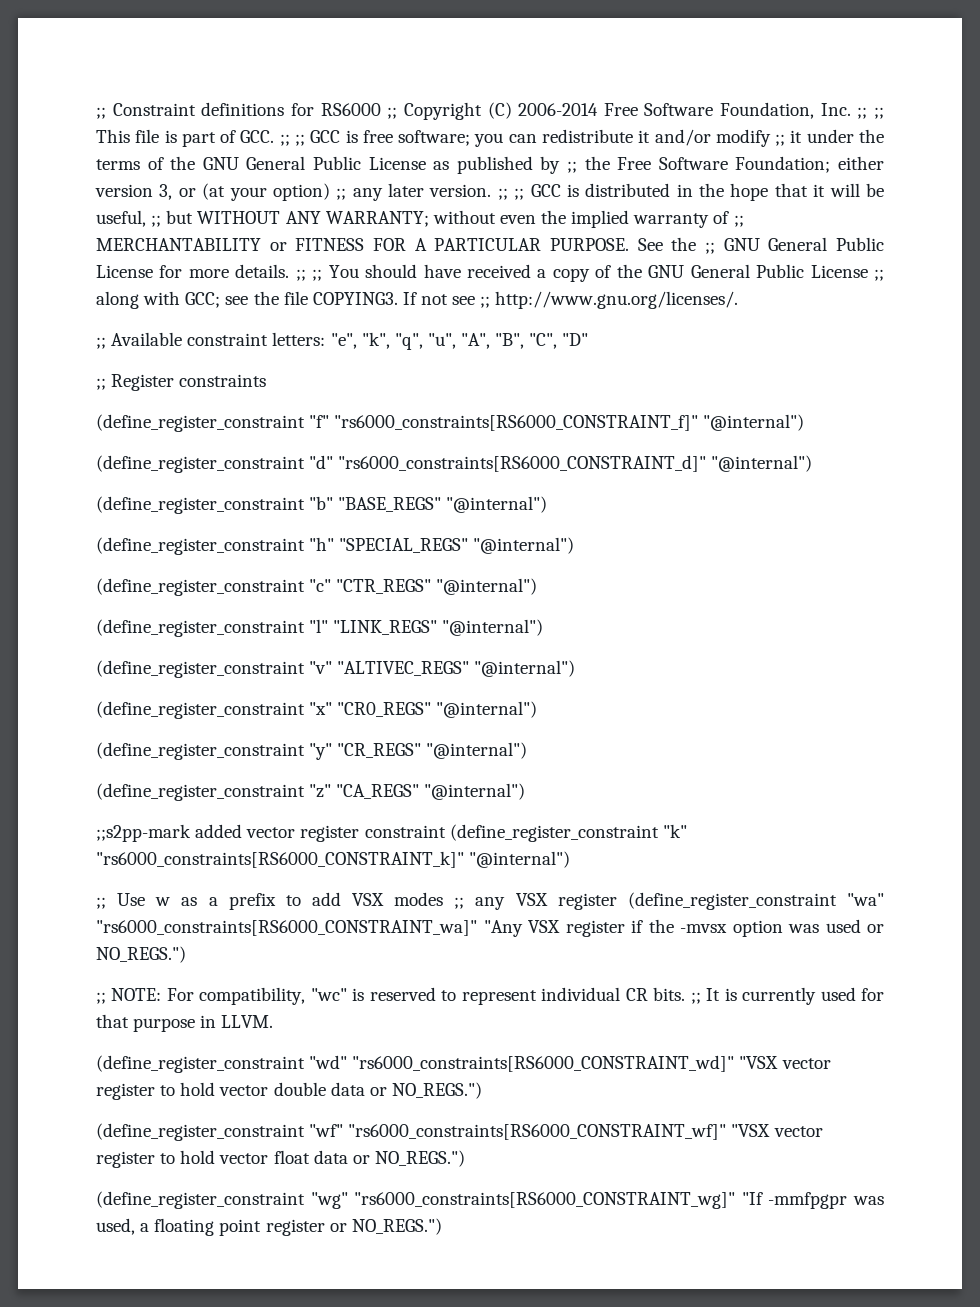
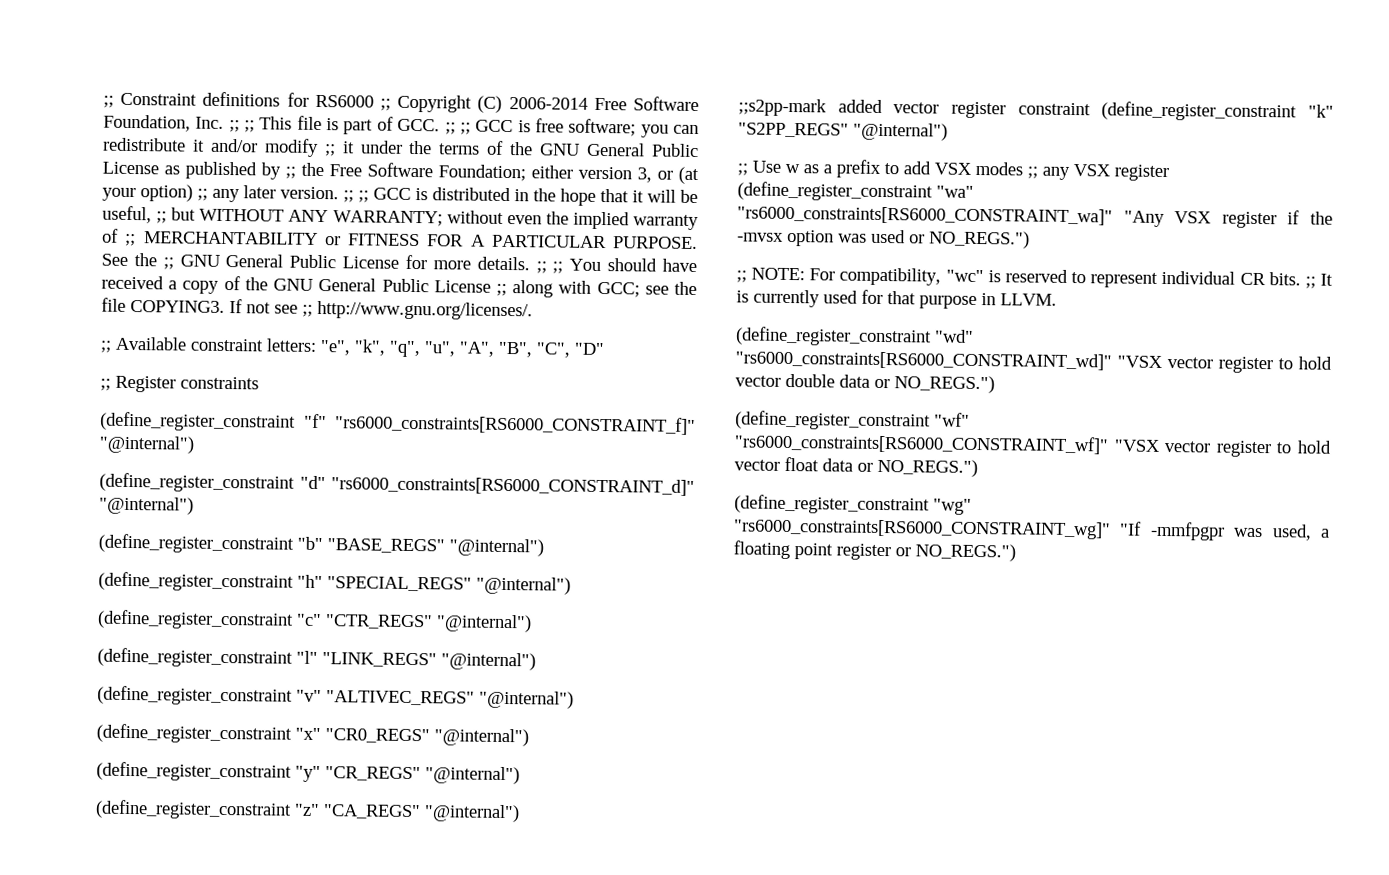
- ;;s2pp-mark added vector register constraint (define_register_constraint "k" "rs6000_constraints[RS6000_CONSTRAINT_k]" "@internal")
+ ;;s2pp-mark added vector register constraint (define_register_constraint "k" "S2PP_REGS" "@internal")

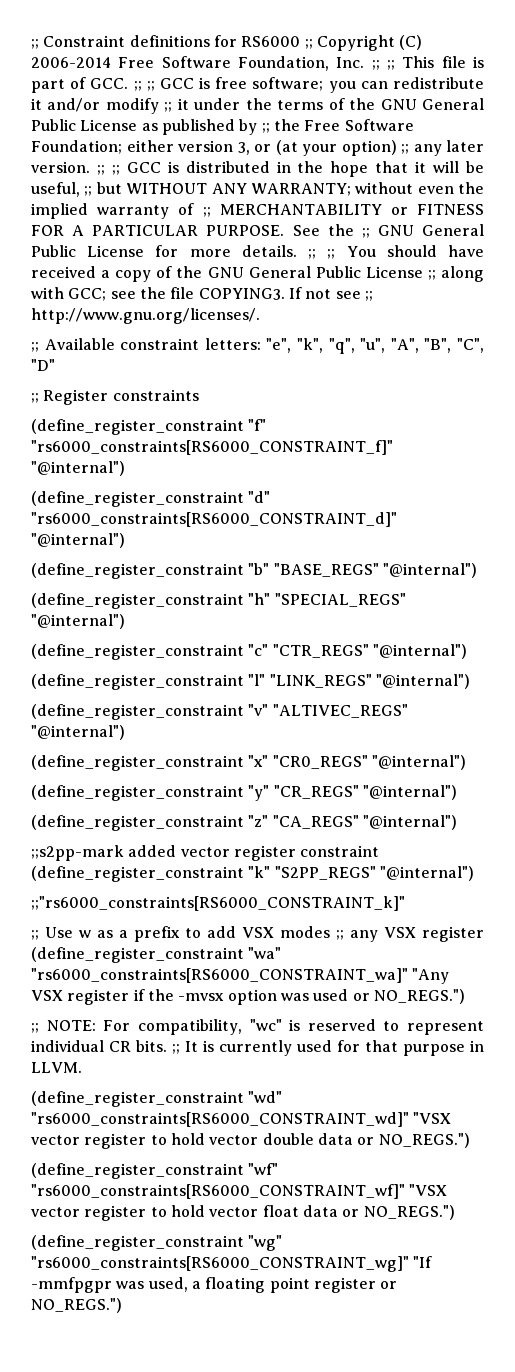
+ ;;"rs6000_constraints[RS6000_CONSTRAINT_k]"

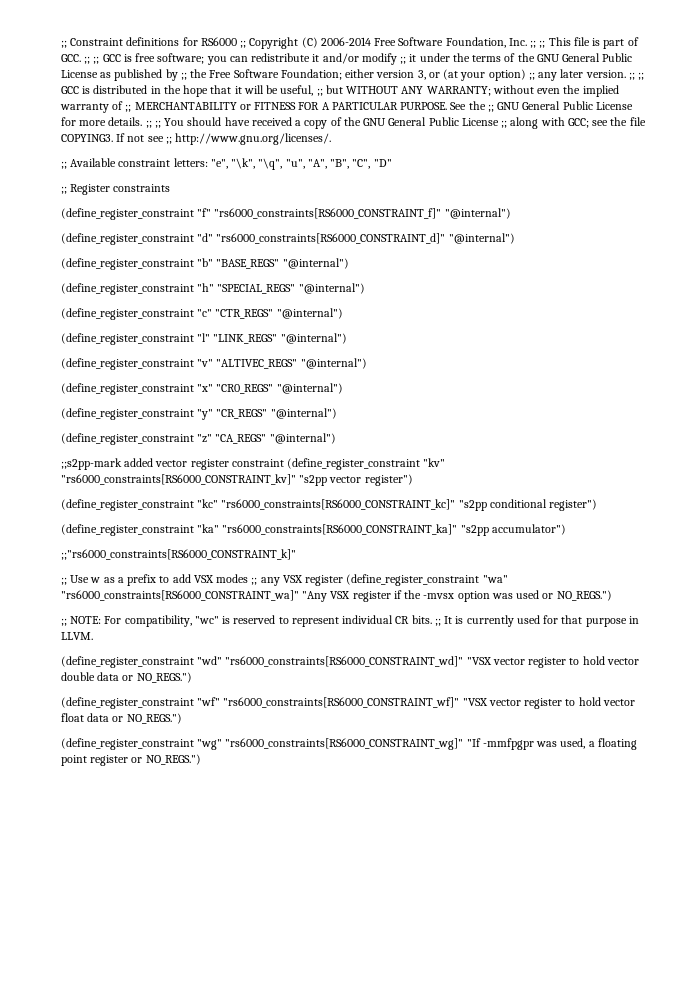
- ;; Available constraint letters: "e", "k", "q", "u", "A", "B", "C", "D"
+ ;; Available constraint letters: "e", "\k", "\q", "u", "A", "B", "C", "D"
- ;;s2pp-mark added vector register constraint (define_register_constraint "k" "S2PP_REGS" "@internal")
+ ;;s2pp-mark added vector register constraint (define_register_constraint "kv" "rs6000_constraints[RS6000_CONSTRAINT_kv]" "s2pp vector register")
+ (define_register_constraint "kc" "rs6000_constraints[RS6000_CONSTRAINT_kc]" "s2pp conditional register")
+ (define_register_constraint "ka" "rs6000_constraints[RS6000_CONSTRAINT_ka]" "s2pp accumulator")

